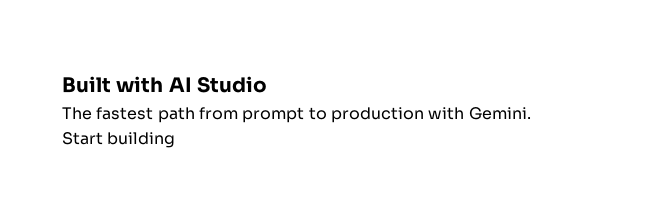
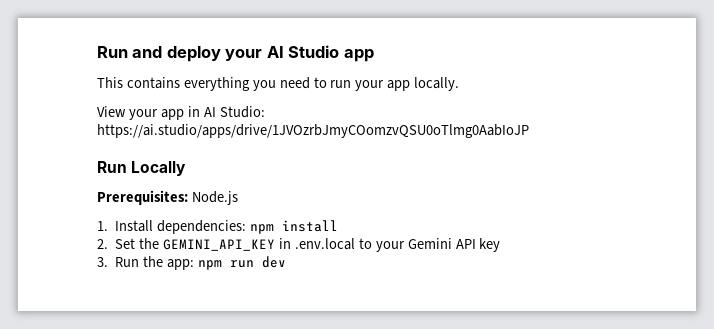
- Built with AI Studio
- The fastest path from prompt to production with Gemini.
- Start building
+ Run and deploy your AI Studio app
+ This contains everything you need to run your app locally.
+ View your app in AI Studio: https://ai.studio/apps/drive/1JVOzrbJmyCOomzvQSU0oTlmg0AabIoJP
+ Run Locally
+ Prerequisites: Node.js
+ 1. Install dependencies: npm install
+ 2. Set the GEMINI_API_KEY in .env.local to your Gemini API key
+ 3. Run the app: npm run dev

